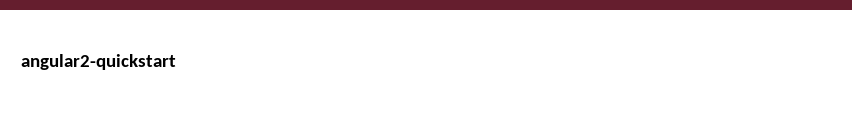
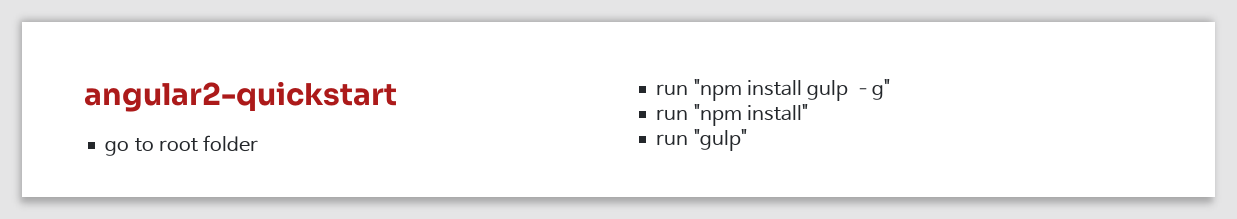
+ go to root folder
+ run "npm install gulp –g"
+ run "npm install"
+ run "gulp"

